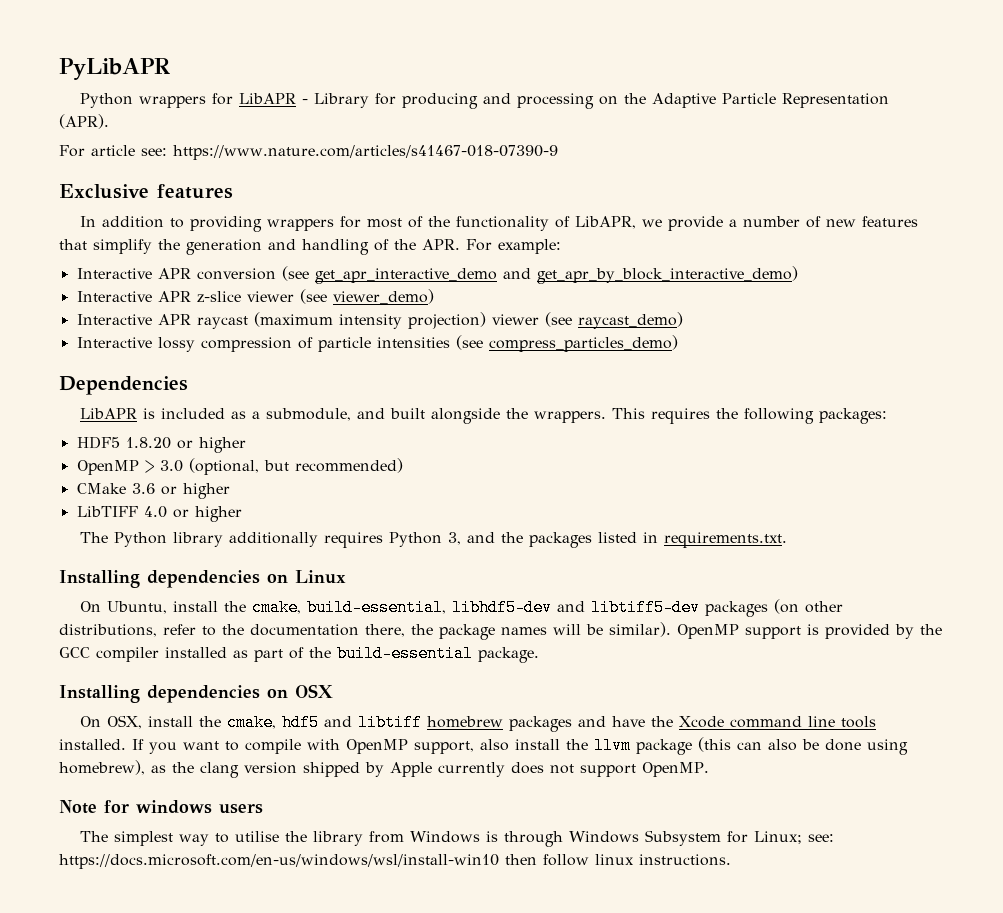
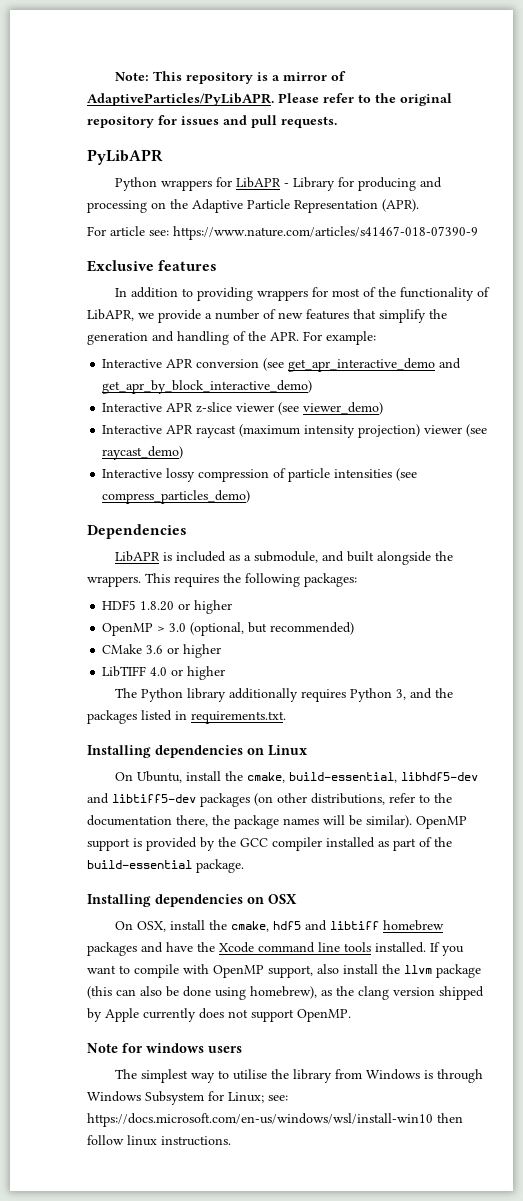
+ Note: This repository is a mirror of AdaptiveParticles/PyLibAPR. Please refer to the original repository for issues and pull requests.

